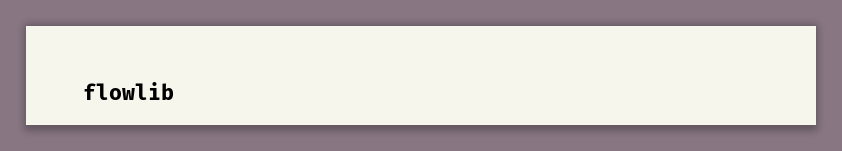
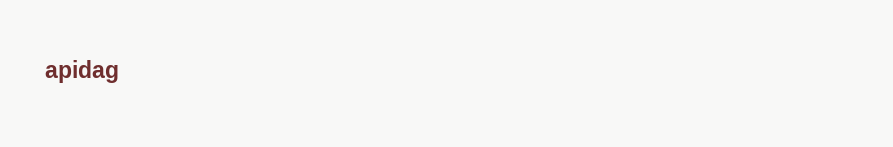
- flowlib
+ apidag

